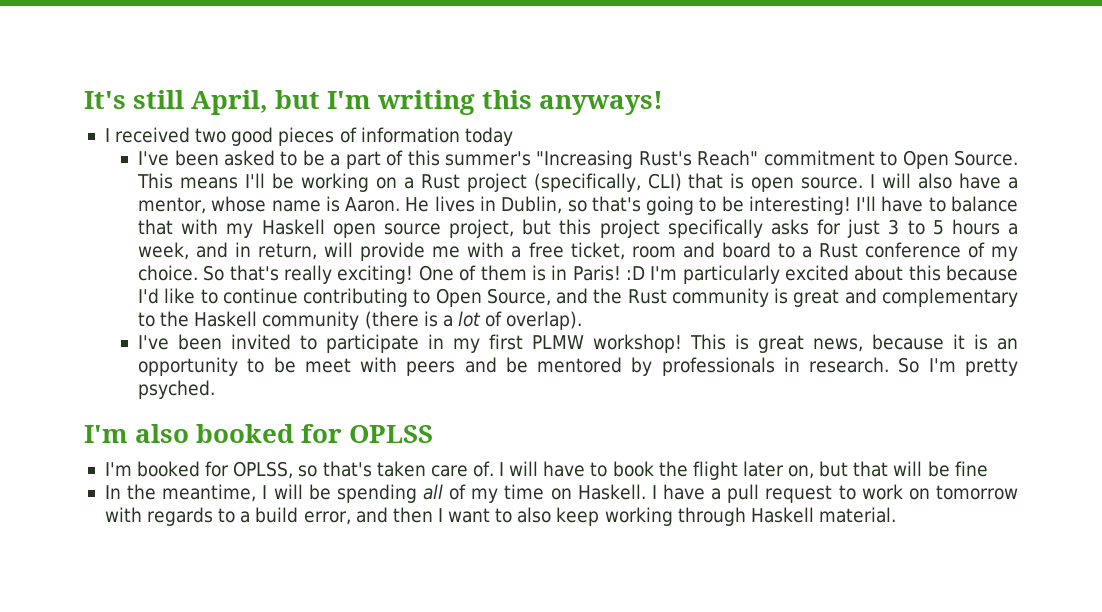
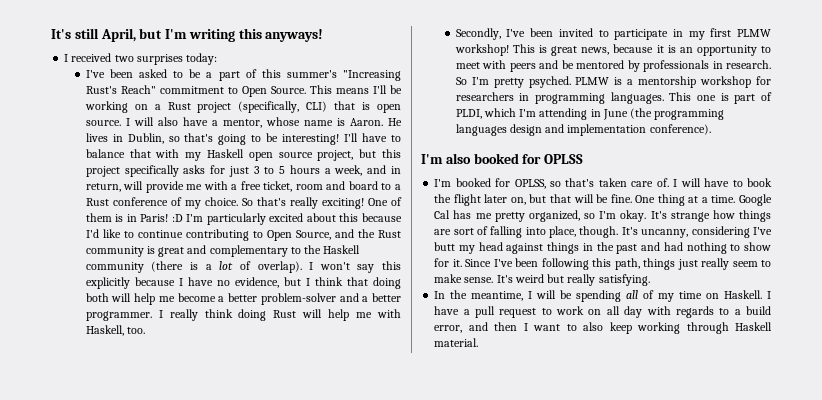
- I received two good pieces of information today
+ I received two surprises today:
- One of them is in Paris! :D I'm particularly excited about this because I'd like to continue contributing to Open Source, and the Rust community is great and complementary to the Haskell community (there is a lot of overlap).
- I've been invited to participate in my first PLMW workshop!
+ One of them is in Paris! :D I'm particularly excited about this because I'd like to continue contributing to Open Source, and the Rust community is great and complementary to the Haskell community (there is a lot of overlap). I won't say this explicitly because I have no evidence, but I think that doing both will help me become a better problem-solver and a better programmer. I really think doing Rust will help me with Haskell, too.
+ Secondly, I've been invited to participate in my first PLMW workshop!
- This is great news, because it is an opportunity to be meet with peers and be mentored by professionals in research.
+ This is great news, because it is an opportunity to meet with peers and be mentored by professionals in research.
+ PLMW is a mentorship workshop for researchers in programming languages. This one is part of PLDI, which I'm attending in June (the programming languages design and implementation conference).
- I will have to book the flight later on, but that will be fine
+ I will have to book the flight later on, but that will be fine. One thing at a time. Google Cal has me pretty organized, so I'm okay. It's strange how things are sort of falling into place, though. It's uncanny, considering I've butt my head against things in the past and had nothing to show for it. Since I've been following this path, things just really seem to make sense. It's weird but really satisfying.
- I have a pull request to work on tomorrow with regards to a build error, and then I want to also keep working through Haskell material.
+ I have a pull request to work on all day with regards to a build error, and then I want to also keep working through Haskell material.

